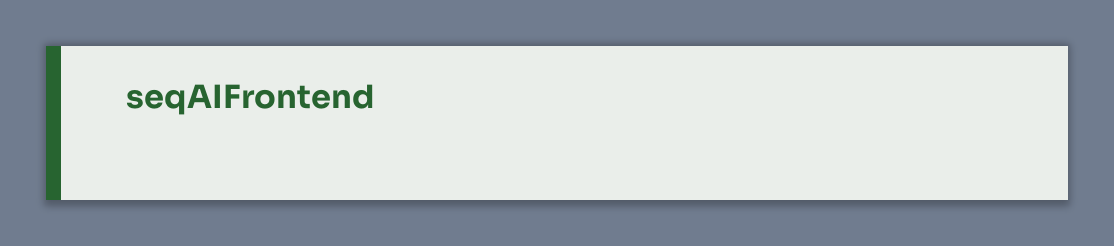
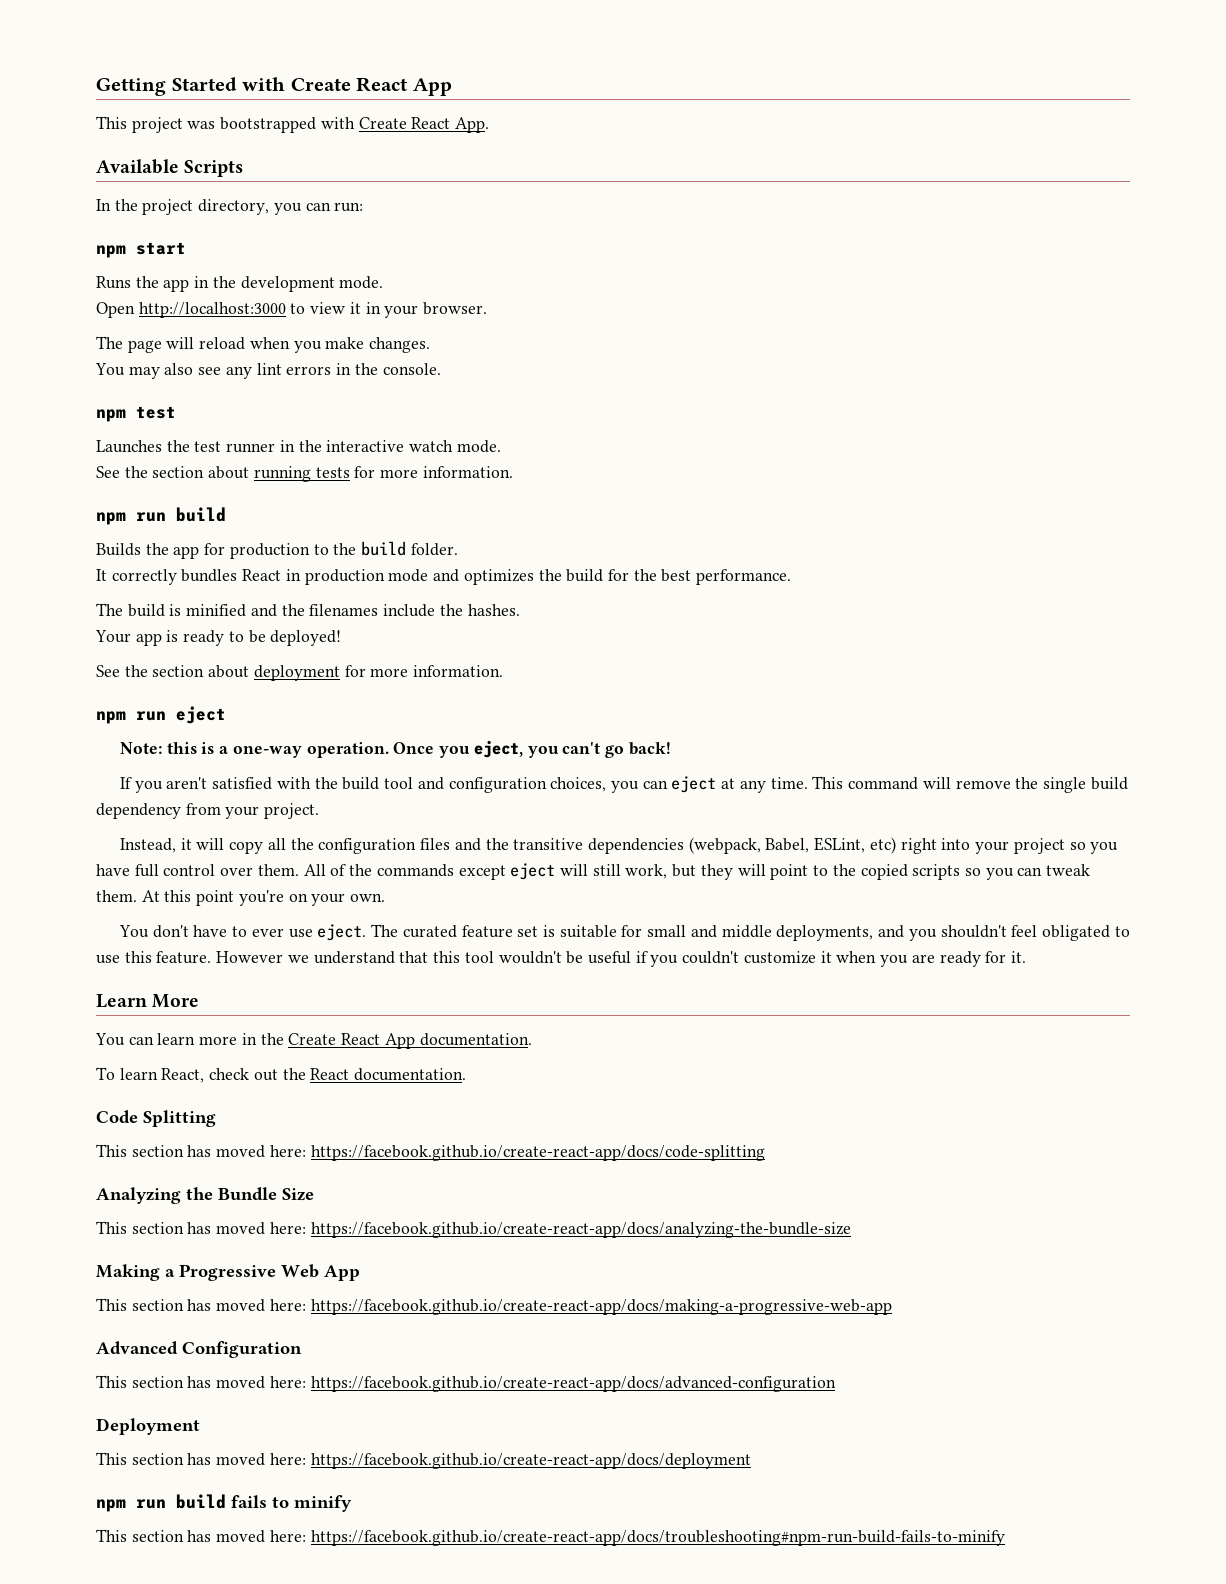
- seqAIFrontend
+ Getting Started with Create React App
+ This project was bootstrapped with Create React App.
+ Available Scripts
+ In the project directory, you can run:
+ npm start
+ Runs the app in the development mode.
+ Open http://localhost:3000 to view it in your browser.
+ The page will reload when you make changes.
+ You may also see any lint errors in the console.
+ npm test
+ Launches the test runner in the interactive watch mode.
+ See the section about running tests for more information.
+ npm run build
+ Builds the app for production to the build folder.
+ It correctly bundles React in production mode and optimizes the build for the best performance.
+ The build is minified and the filenames include the hashes.
+ Your app is ready to be deployed!
+ See the section about deployment for more information.
+ npm run eject
+ Note: this is a one-way operation. Once you eject, you can't go back!
+ If you aren't satisfied with the build tool and configuration choices, you can eject at any time. This command will remove the single build dependency from your project.
+ Instead, it will copy all the configuration files and the transitive dependencies (webpack, Babel, ESLint, etc) right into your project so you have full control over them. All of the commands except eject will still work, but they will point to the copied scripts so you can tweak them. At this point you're on your own.
+ You don't have to ever use eject. The curated feature set is suitable for small and middle deployments, and you shouldn't feel obligated to use this feature. However we understand that this tool wouldn't be useful if you couldn't customize it when you are ready for it.
+ Learn More
+ You can learn more in the Create React App documentation.
+ To learn React, check out the React documentation.
+ Code Splitting
+ This section has moved here: https://facebook.github.io/create-react-app/docs/code-splitting
+ Analyzing the Bundle Size
+ This section has moved here: https://facebook.github.io/create-react-app/docs/analyzing-the-bundle-size
+ Making a Progressive Web App
+ This section has moved here: https://facebook.github.io/create-react-app/docs/making-a-progressive-web-app
+ Advanced Configuration
+ This section has moved here: https://facebook.github.io/create-react-app/docs/advanced-configuration
+ Deployment
+ This section has moved here: https://facebook.github.io/create-react-app/docs/deployment
+ npm run build fails to minify
+ This section has moved here: https://facebook.github.io/create-react-app/docs/troubleshooting#npm-run-build-fails-to-minify

